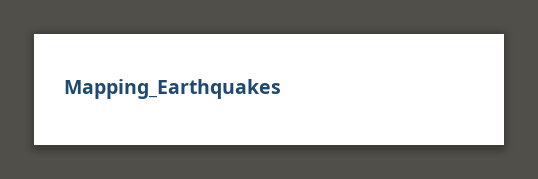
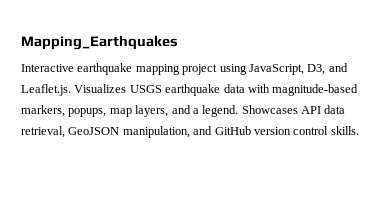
+ Interactive earthquake mapping project using JavaScript, D3, and Leaflet.js. Visualizes USGS earthquake data with magnitude-based markers, popups, map layers, and a legend. Showcases API data retrieval, GeoJSON manipulation, and GitHub version control skills.

